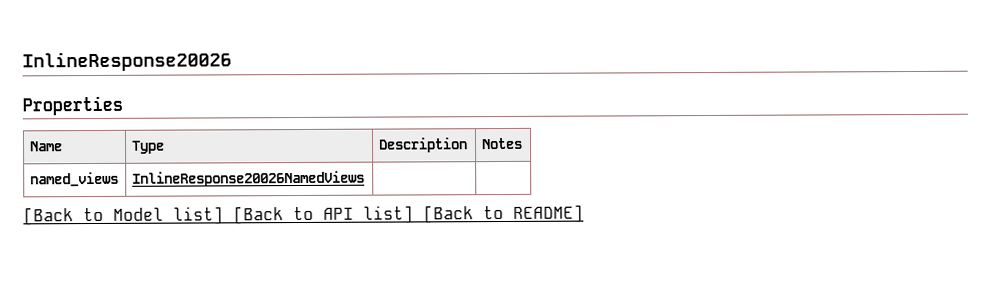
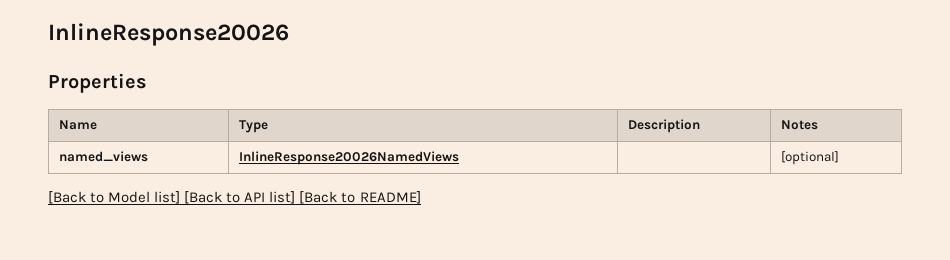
- named_views | InlineResponse20026NamedViews | |
+ named_views | InlineResponse20026NamedViews | | [optional]

